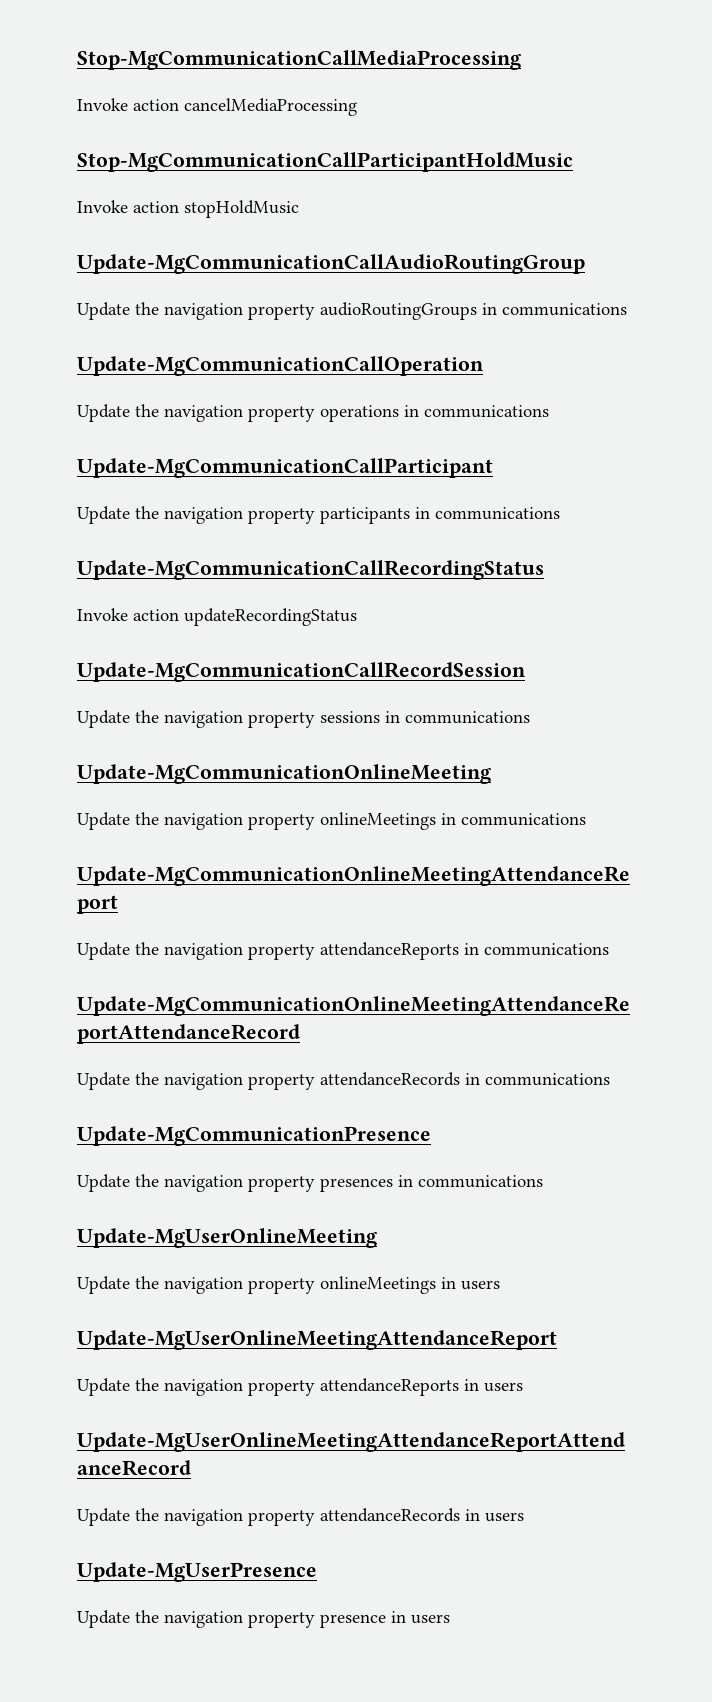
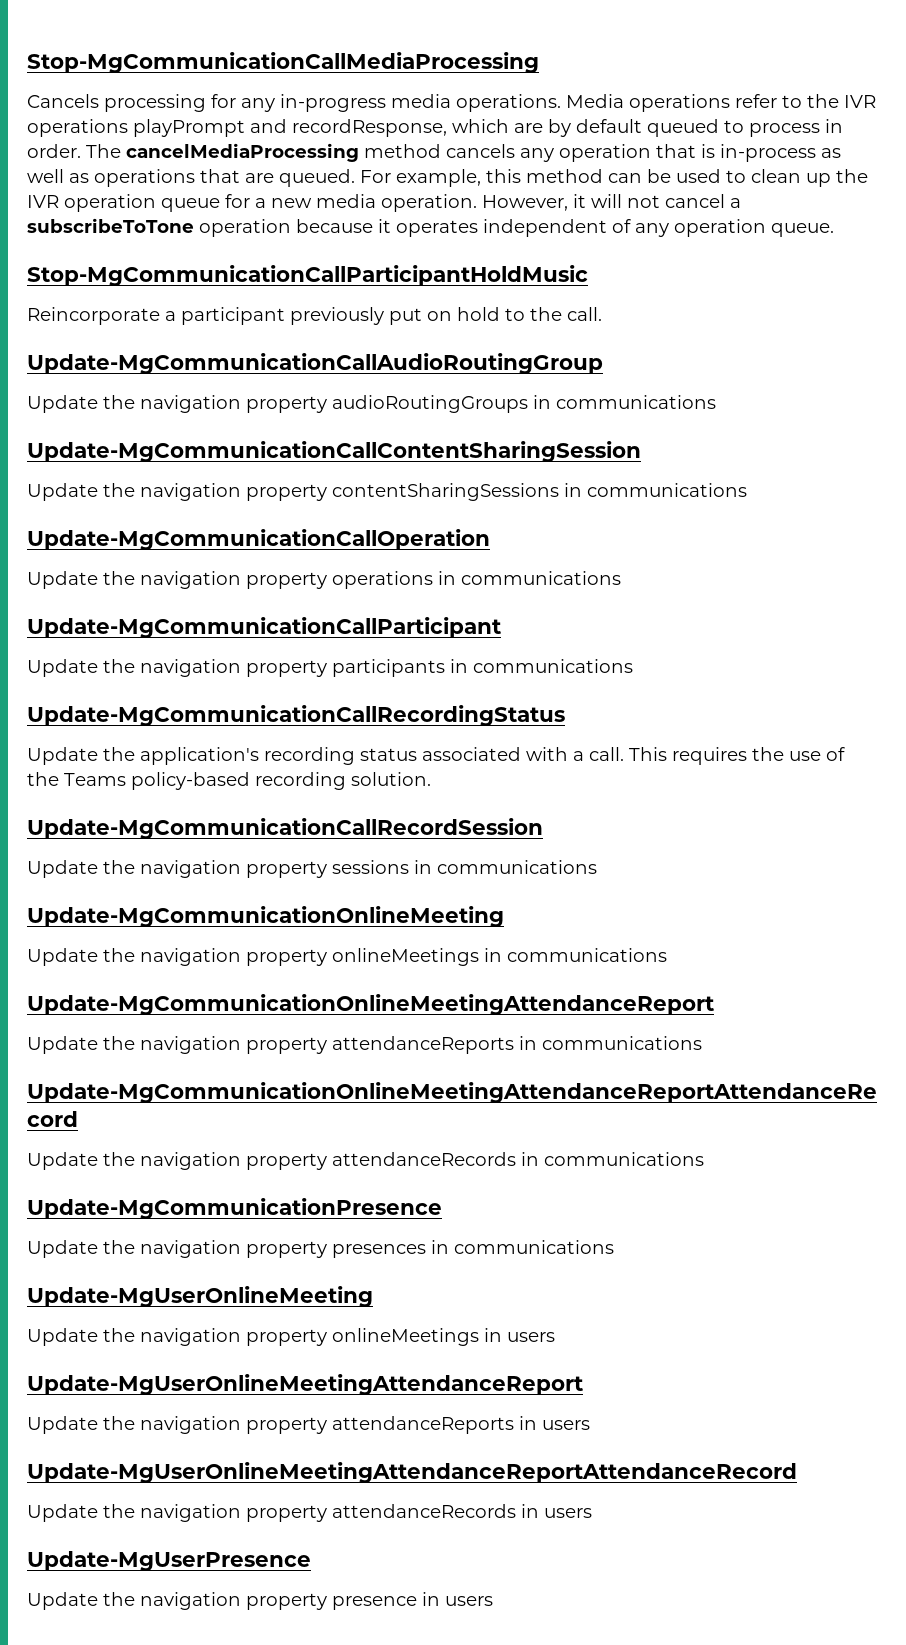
- Invoke action cancelMediaProcessing
+ Cancels processing for any in-progress media operations. Media operations refer to the IVR operations playPrompt and recordResponse, which are by default queued to process in order. The cancelMediaProcessing method cancels any operation that is in-process as well as operations that are queued. For example, this method can be used to clean up the IVR operation queue for a new media operation. However, it will not cancel a subscribeToTone operation because it operates independent of any operation queue.
  Stop-MgCommunicationCallParticipantHoldMusic
- Invoke action stopHoldMusic
+ Reincorporate a participant previously put on hold to the call.
+ Update-MgCommunicationCallContentSharingSession
+ Update the navigation property contentSharingSessions in communications
- Invoke action updateRecordingStatus
+ Update the application's recording status associated with a call. This requires the use of the Teams policy-based recording solution.

